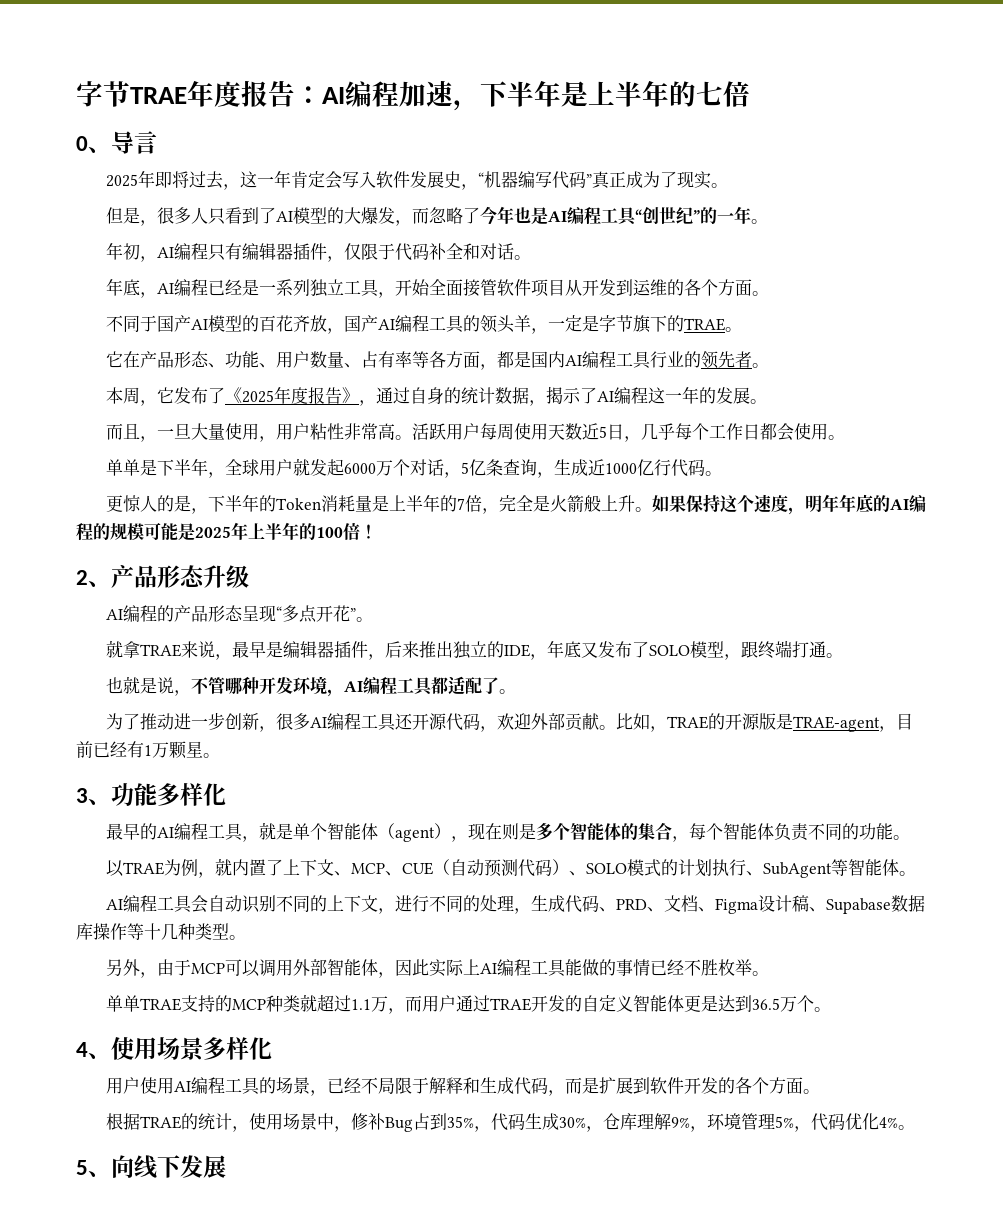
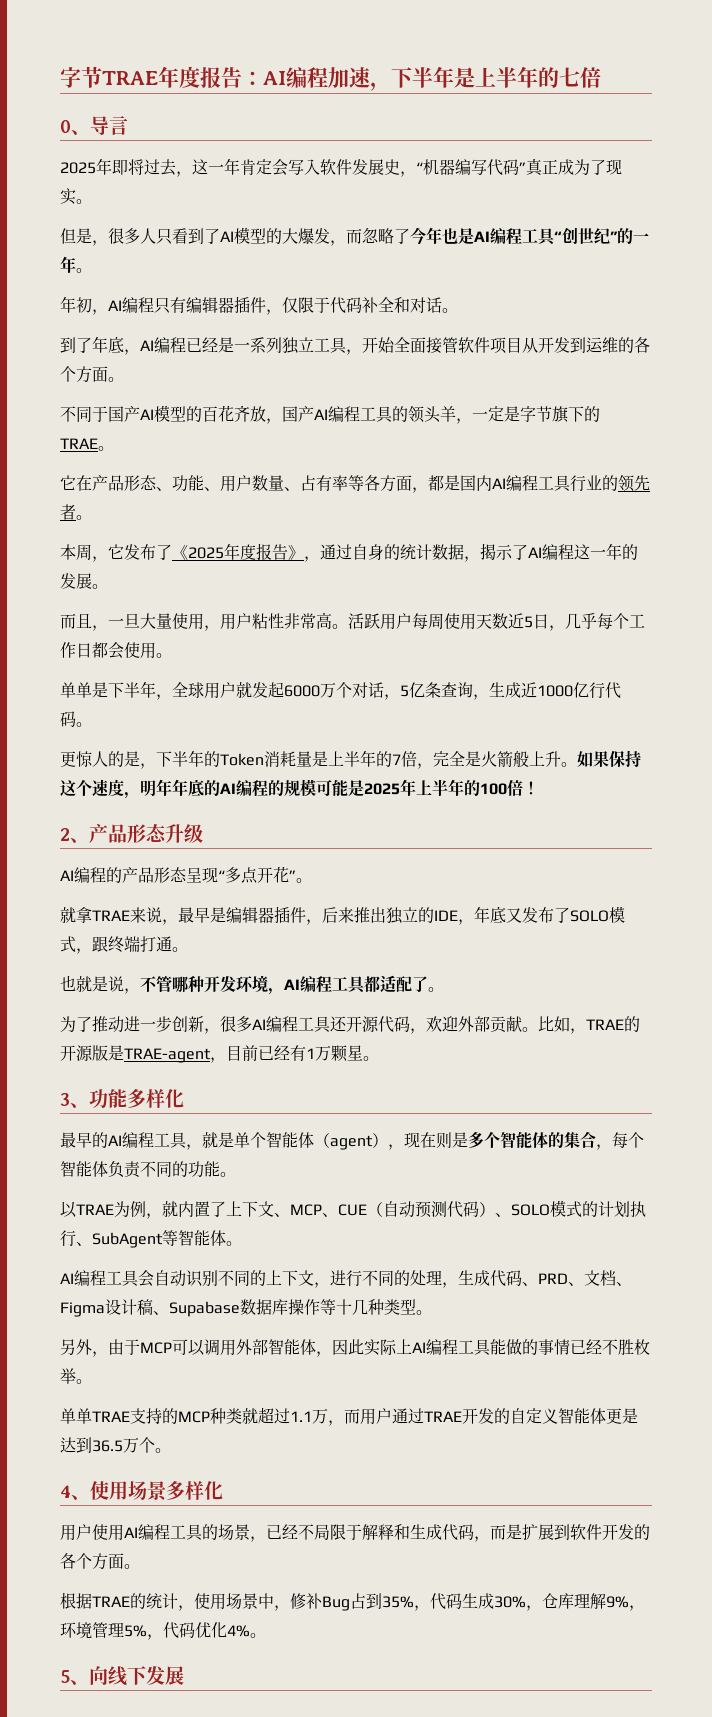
- 年底，AI编程已经是一系列独立工具，开始全面接管软件项目从开发到运维的各个方面。
+ 到了年底，AI编程已经是一系列独立工具，开始全面接管软件项目从开发到运维的各个方面。
- 就拿TRAE来说，最早是编辑器插件，后来推出独立的IDE，年底又发布了SOLO模型，跟终端打通。
+ 就拿TRAE来说，最早是编辑器插件，后来推出独立的IDE，年底又发布了SOLO模式，跟终端打通。

